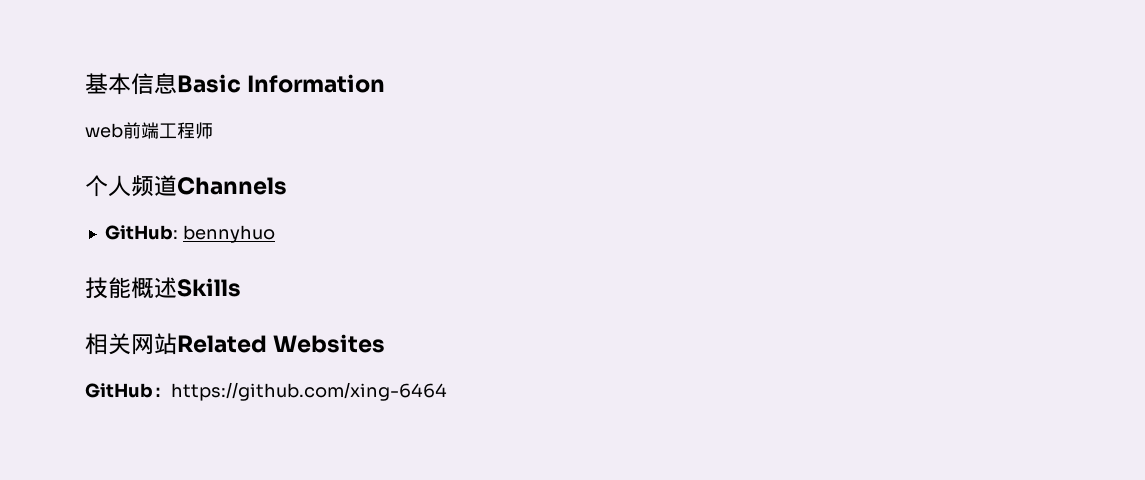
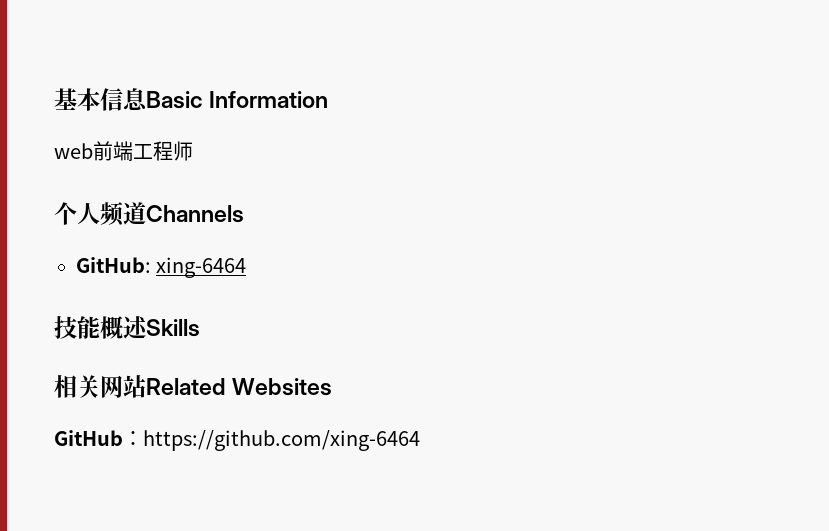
- GitHub: bennyhuo
+ GitHub: xing-6464

